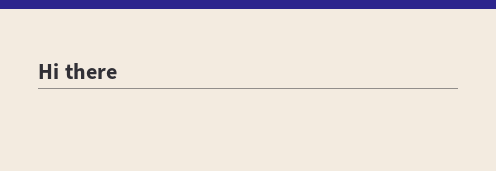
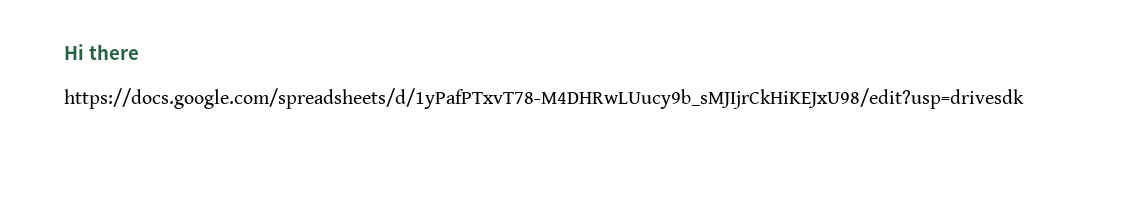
+ https://docs.google.com/spreadsheets/d/1yPafPTxvT78-M4DHRwLUucy9b_sMJIjrCkHiKEJxU98/edit?usp=drivesdk

